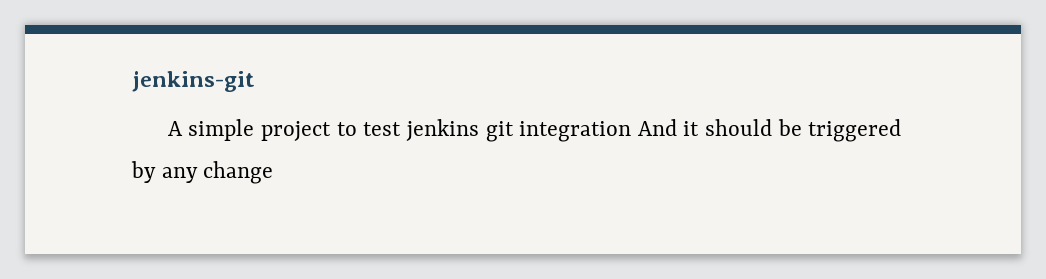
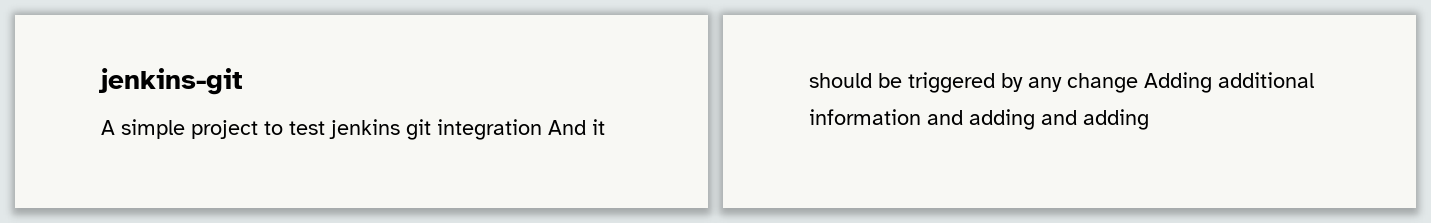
- A simple project to test jenkins git integration And it should be triggered by any change
+ A simple project to test jenkins git integration And it should be triggered by any change Adding additional information and adding and adding

